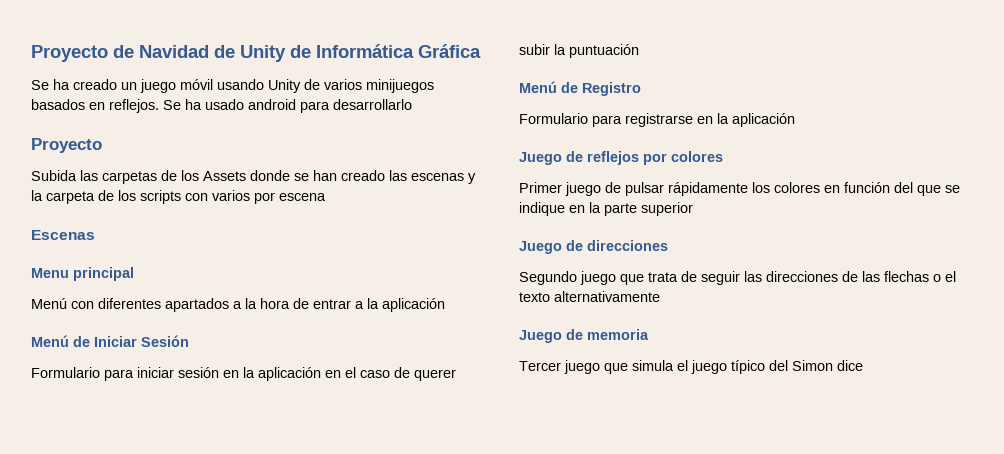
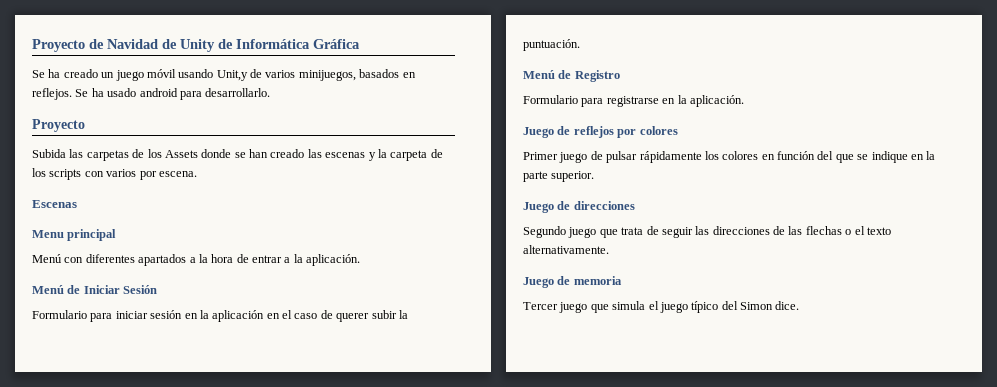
- Se ha creado un juego móvil usando Unity de varios minijuegos basados en reflejos.
+ Se ha creado un juego móvil usando Unit,y de varios minijuegos, basados en reflejos.
- Se ha usado android para desarrollarlo
+ Se ha usado android para desarrollarlo.
- Subida las carpetas de los Assets donde se han creado las escenas y la carpeta de los scripts con varios por escena
+ Subida las carpetas de los Assets donde se han creado las escenas y la carpeta de los scripts con varios por escena.
- Menú con diferentes apartados a la hora de entrar a la aplicación
+ Menú con diferentes apartados a la hora de entrar a la aplicación.
- Formulario para iniciar sesión en la aplicación en el caso de querer subir la puntuación
+ Formulario para iniciar sesión en la aplicación en el caso de querer subir la puntuación.
- Formulario para registrarse en la aplicación
+ Formulario para registrarse en la aplicación.
- Primer juego de pulsar rápidamente los colores en función del que se indique en la parte superior
+ Primer juego de pulsar rápidamente los colores en función del que se indique en la parte superior.
- Segundo juego que trata de seguir las direcciones de las flechas o el texto alternativamente
+ Segundo juego que trata de seguir las direcciones de las flechas o el texto alternativamente.
- Tercer juego que simula el juego típico del Simon dice
+ Tercer juego que simula el juego típico del Simon dice.

